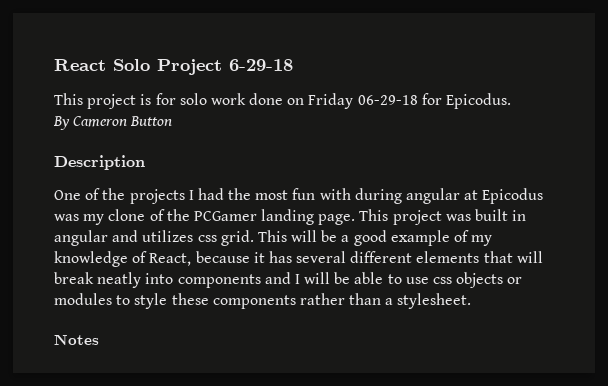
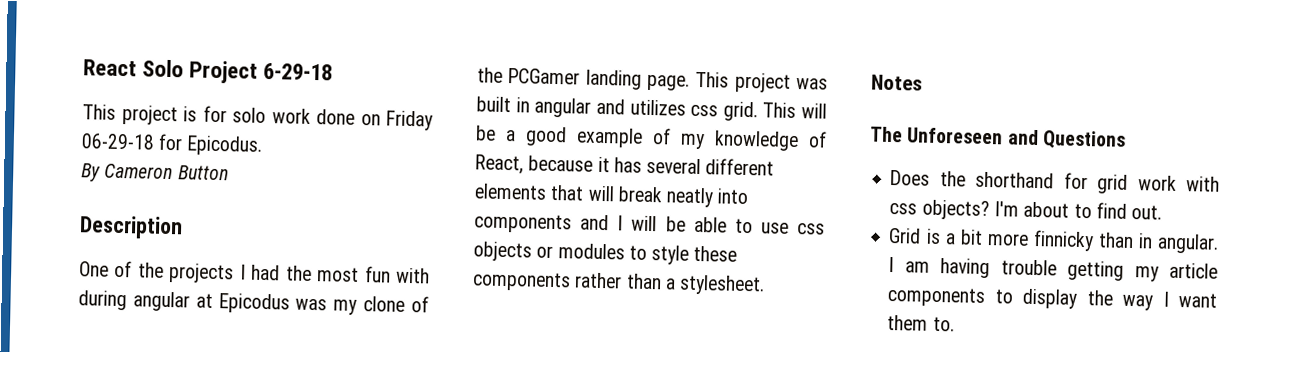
+ The Unforeseen and Questions
+ Does the shorthand for grid work with css objects? I'm about to find out.
+ Grid is a bit more finnicky than in angular. I am having trouble getting my article components to display the way I want them to.

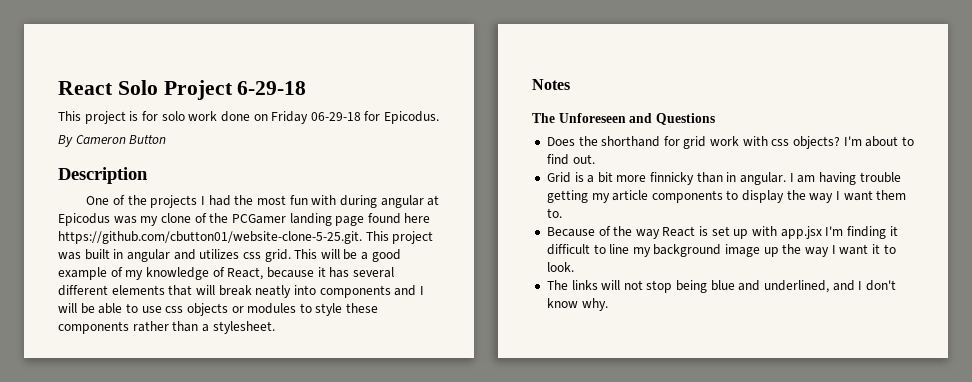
- One of the projects I had the most fun with during angular at Epicodus was my clone of the PCGamer landing page. This project was built in angular and utilizes css grid.
+ One of the projects I had the most fun with during angular at Epicodus was my clone of the PCGamer landing page found here https://github.com/cbutton01/website-clone-5-25.git. This project was built in angular and utilizes css grid.
+ Because of the way React is set up with app.jsx I'm finding it difficult to line my background image up the way I want it to look.
+ The links will not stop being blue and underlined, and I don't know why.

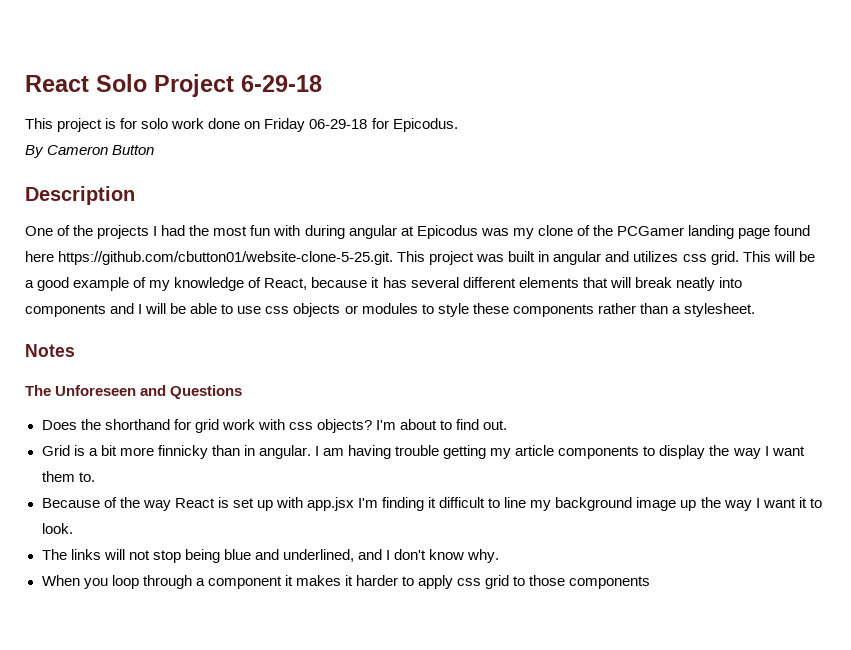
+ When you loop through a component it makes it harder to apply css grid to those components

